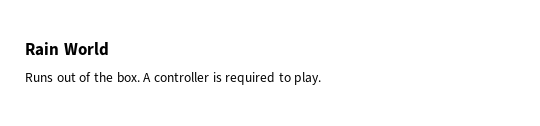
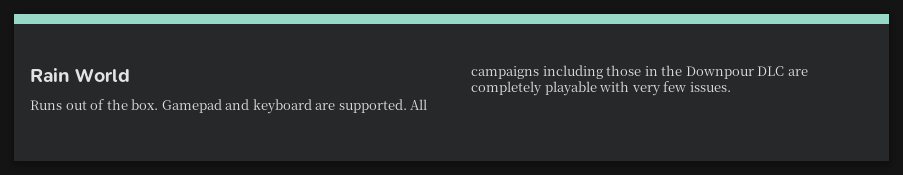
- A controller is required to play.
+ Gamepad and keyboard are supported. All campaigns including those in the Downpour DLC are completely playable with very few issues.

